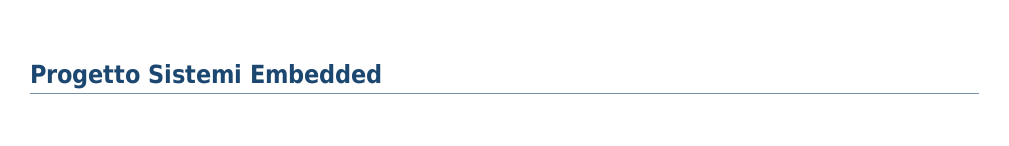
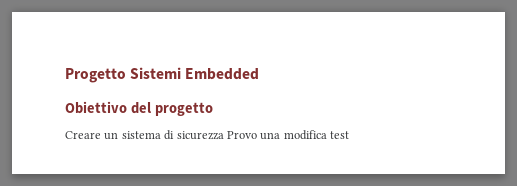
+ Obiettivo del progetto
+ Creare un sistema di sicurezza Provo una modifica test

